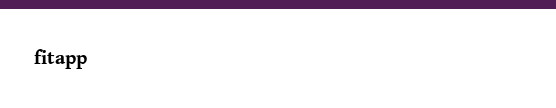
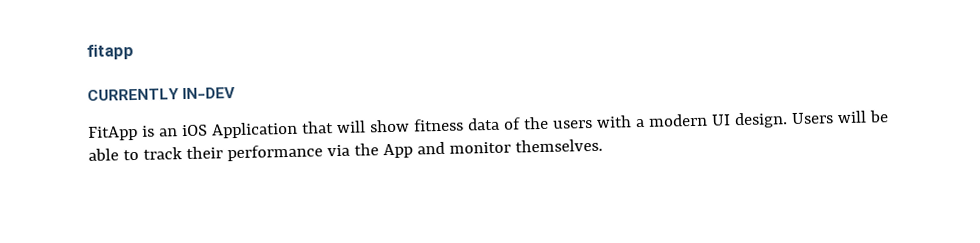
+ CURRENTLY IN-DEV
+ FitApp is an iOS Application that will show fitness data of the users with a modern UI design. Users will be able to track their performance via the App and monitor themselves.

